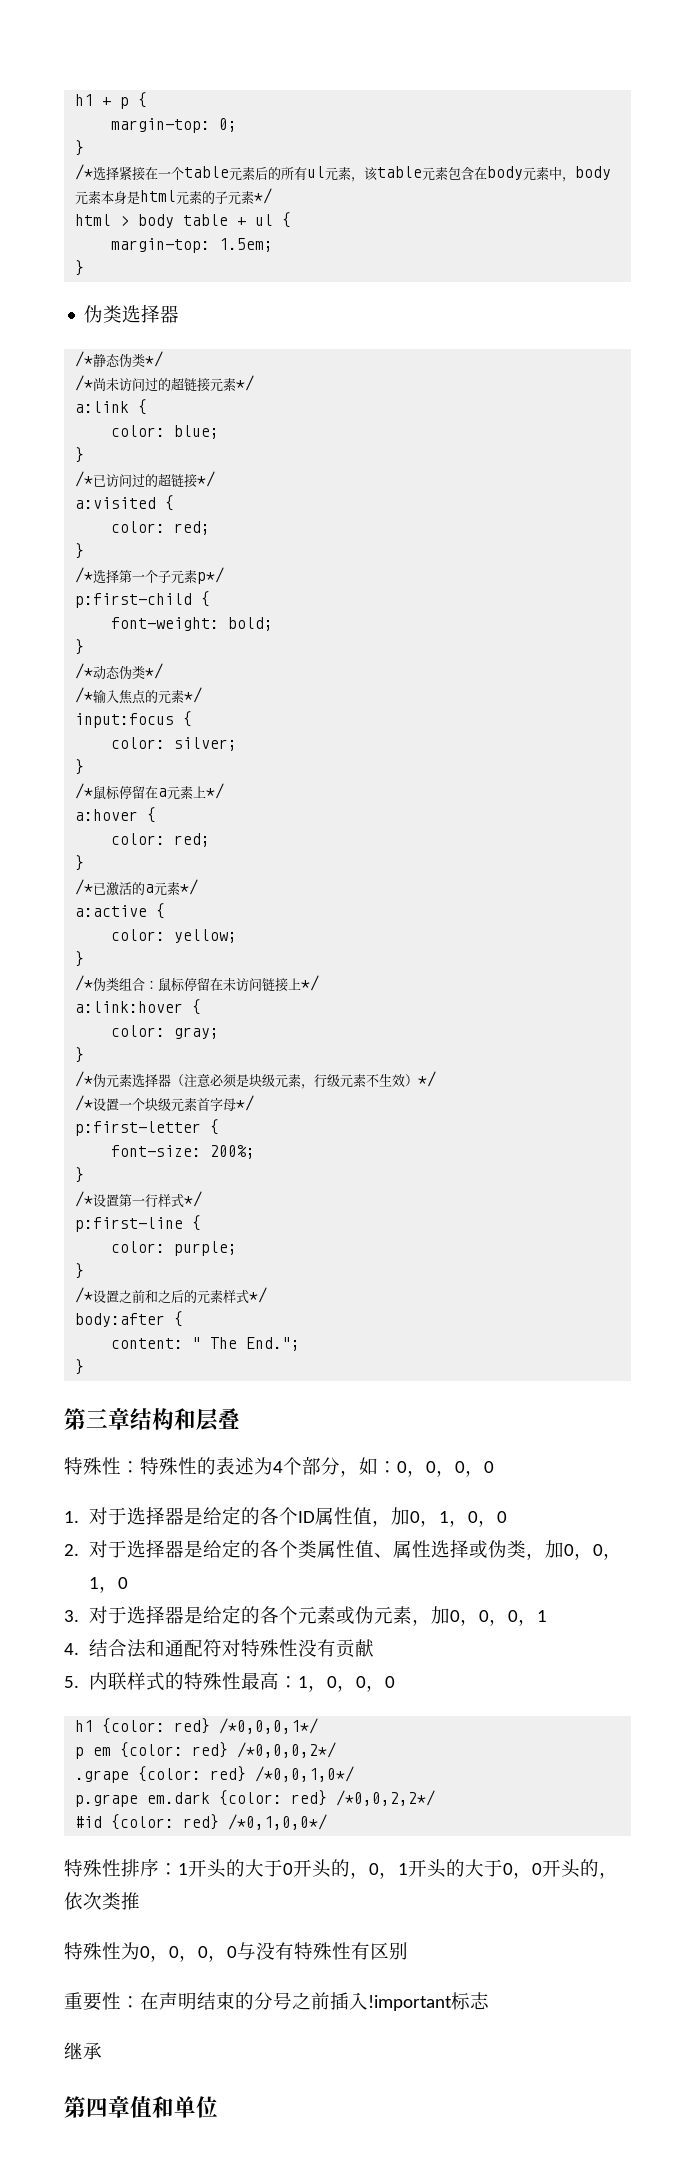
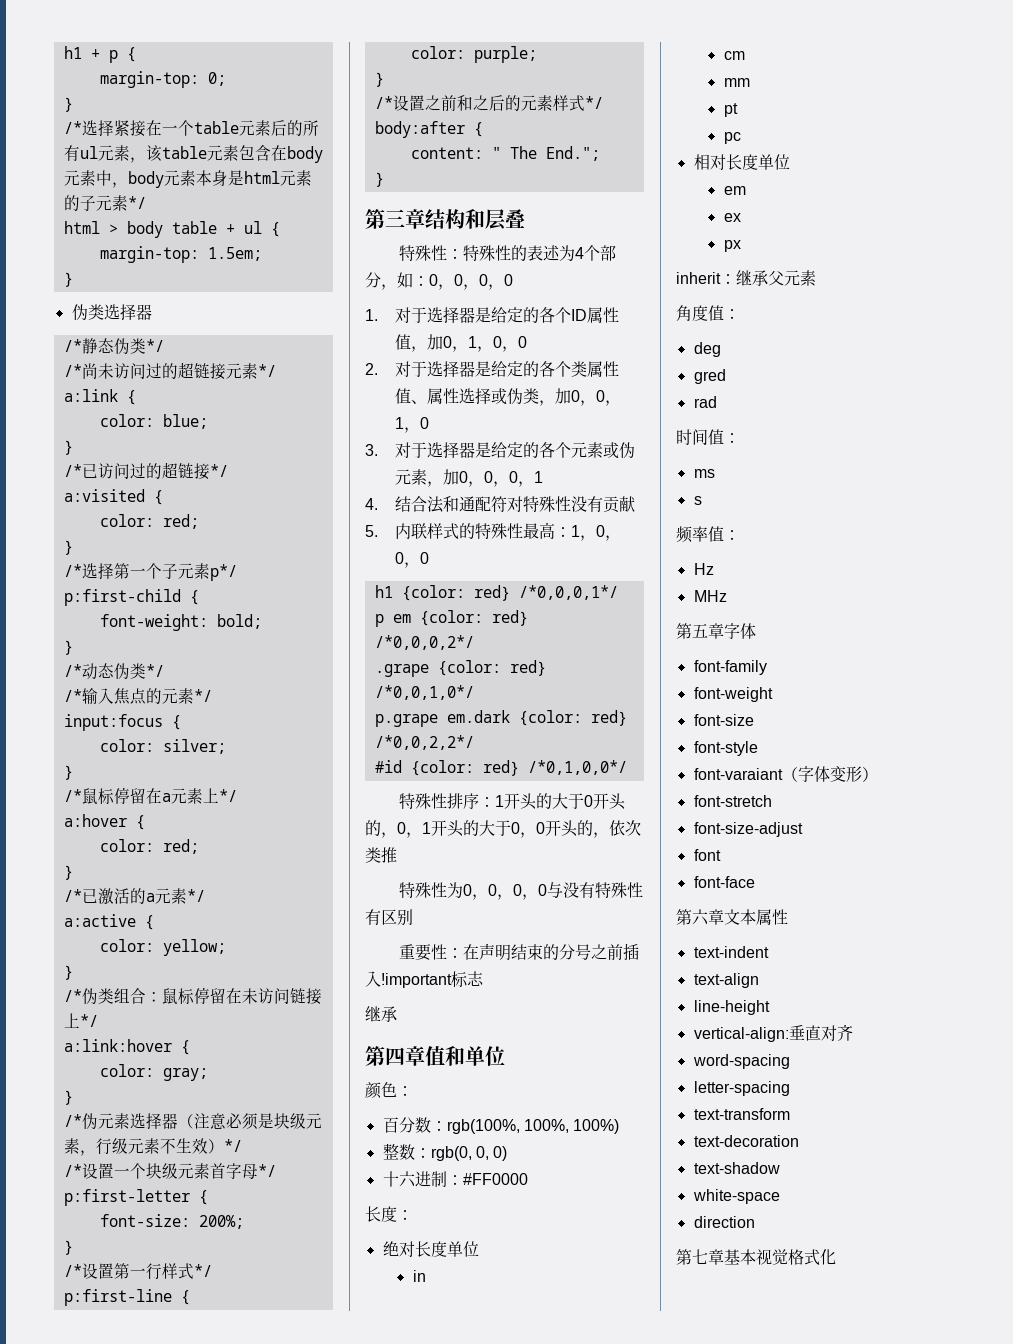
+ 颜色：
+ 百分数：rgb(100%, 100%, 100%)
+ 整数：rgb(0, 0, 0)
+ 十六进制：#FF0000
+ 长度：
+ 绝对长度单位
+ in
+ cm
+ mm
+ pt
+ pc
+ 相对长度单位
+ em
+ ex
+ px
+ inherit：继承父元素
+ 角度值：
+ deg
+ gred
+ rad
+ 时间值：
+ ms
+ s
+ 频率值：
+ Hz
+ MHz
+ 第五章字体
+ font-family
+ font-weight
+ font-size
+ font-style
+ font-varaiant（字体变形）
+ font-stretch
+ font-size-adjust
+ font
+ font-face
+ 第六章文本属性
+ text-indent
+ text-align
+ line-height
+ vertical-align:垂直对齐
+ word-spacing
+ letter-spacing
+ text-transform
+ text-decoration
+ text-shadow
+ white-space
+ direction
+ 第七章基本视觉格式化

